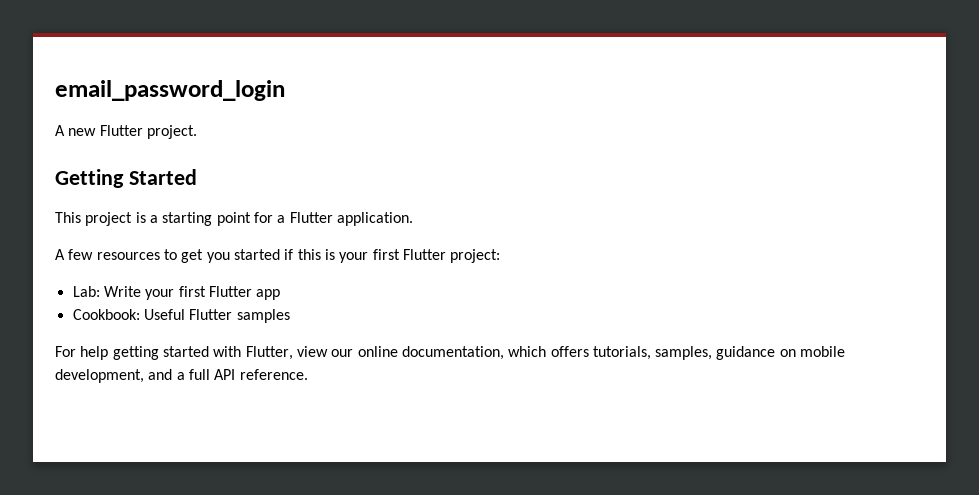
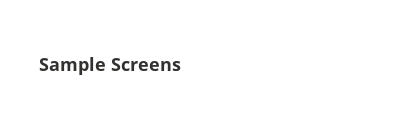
- email_password_login
- A new Flutter project.
- Getting Started
- This project is a starting point for a Flutter application.
- A few resources to get you started if this is your first Flutter project:
- Lab: Write your first Flutter app
- Cookbook: Useful Flutter samples
- For help getting started with Flutter, view our online documentation, which offers tutorials, samples, guidance on mobile development, and a full API reference.
+ Sample Screens

